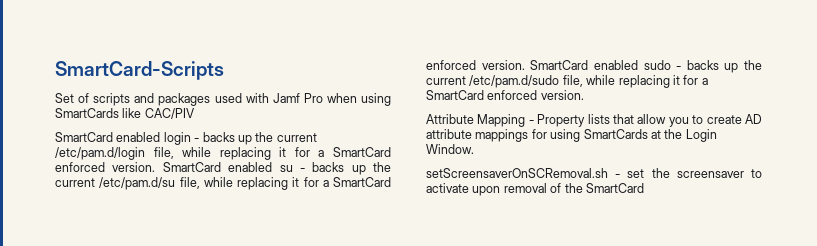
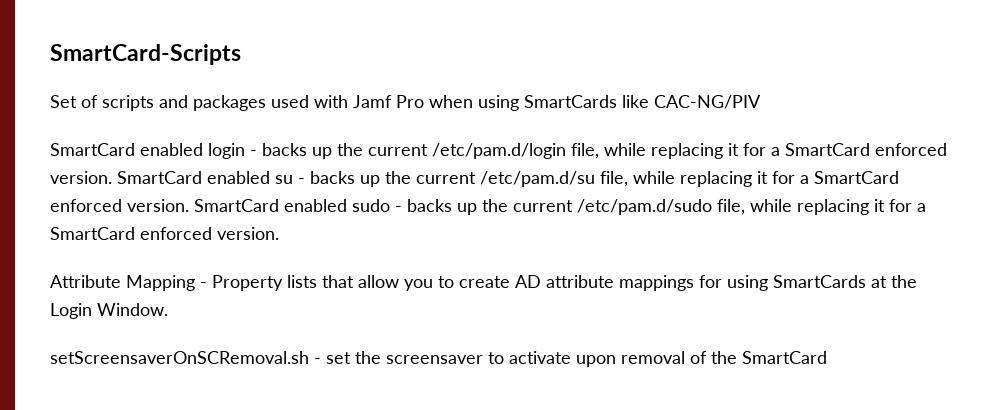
- Set of scripts and packages used with Jamf Pro when using SmartCards like CAC/PIV
+ Set of scripts and packages used with Jamf Pro when using SmartCards like CAC-NG/PIV

